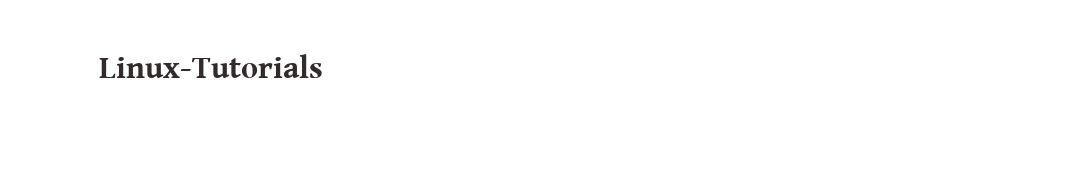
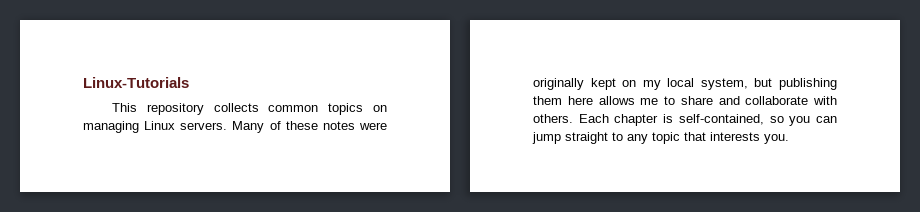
+ This repository collects common topics on managing Linux servers. Many of these notes were originally kept on my local system, but publishing them here allows me to share and collaborate with others. Each chapter is self-contained, so you can jump straight to any topic that interests you.

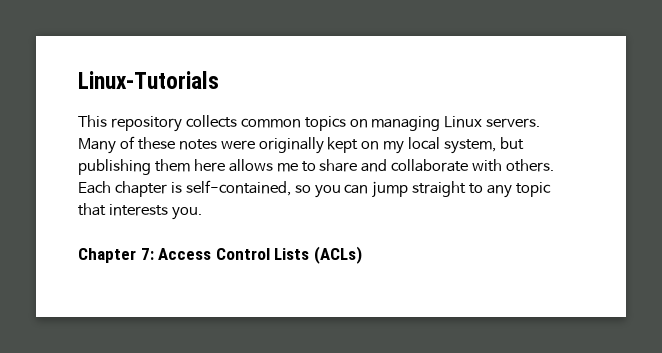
+ Chapter 7: Access Control Lists (ACLs)

